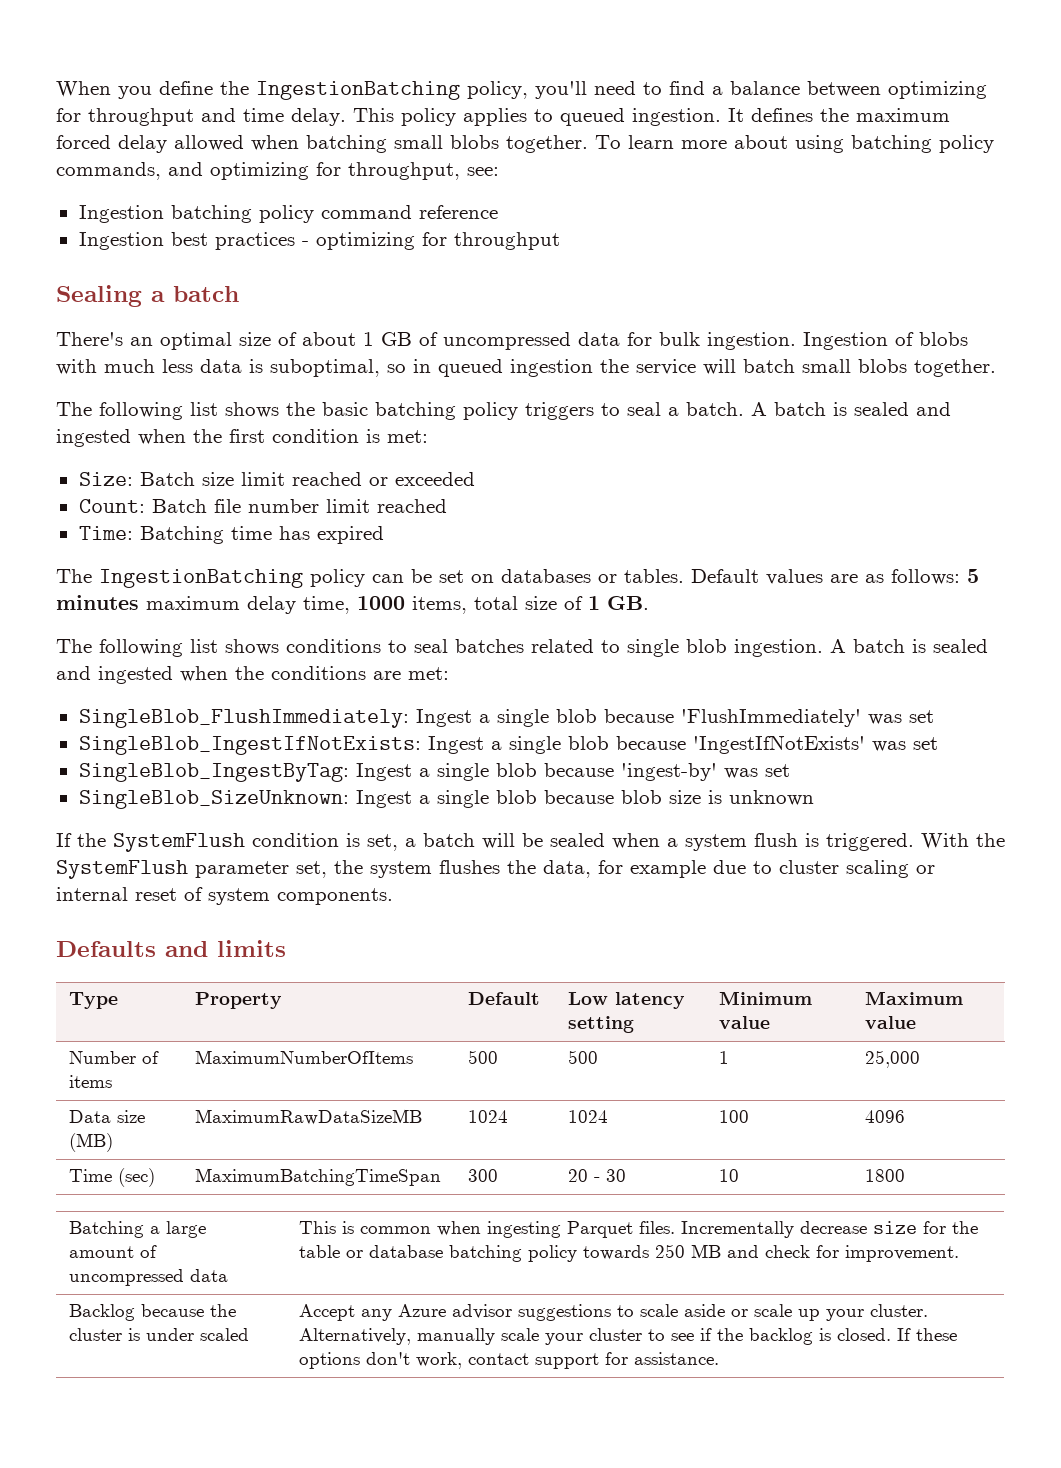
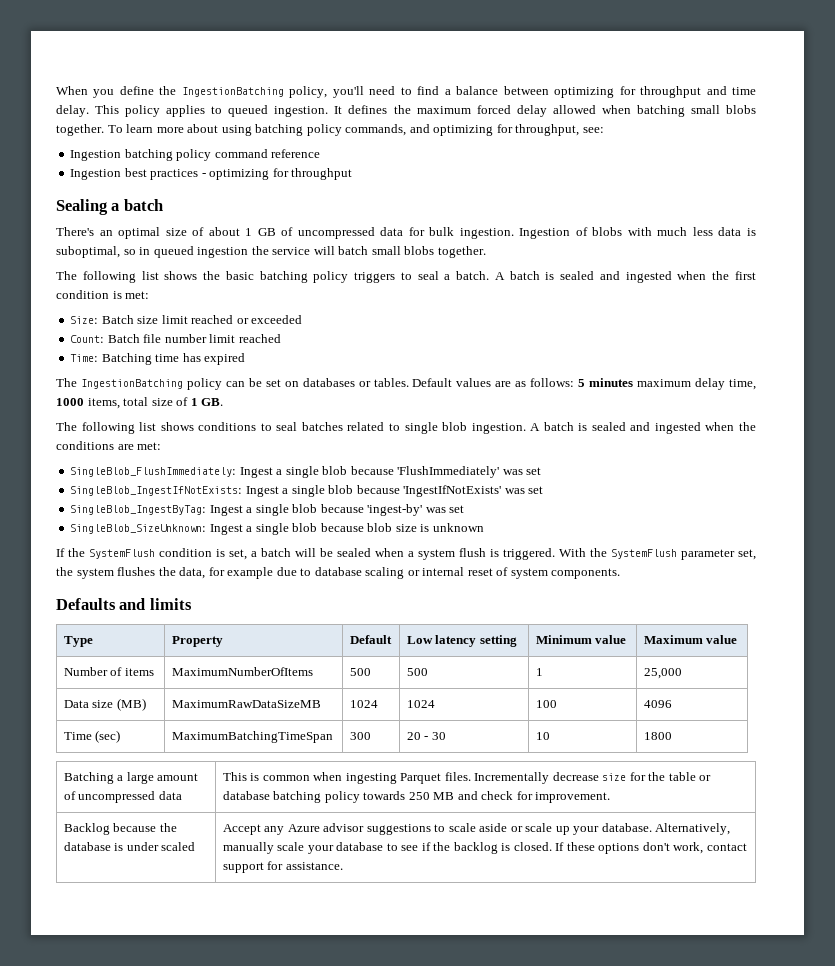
- With the SystemFlush parameter set, the system flushes the data, for example due to cluster scaling or internal reset of system components.
+ With the SystemFlush parameter set, the system flushes the data, for example due to database scaling or internal reset of system components.
- Backlog because the cluster is under scaled
+ Backlog because the database is under scaled
- Accept any Azure advisor suggestions to scale aside or scale up your cluster.
+ Accept any Azure advisor suggestions to scale aside or scale up your database.
- Alternatively, manually scale your cluster to see if the backlog is closed.
+ Alternatively, manually scale your database to see if the backlog is closed.

